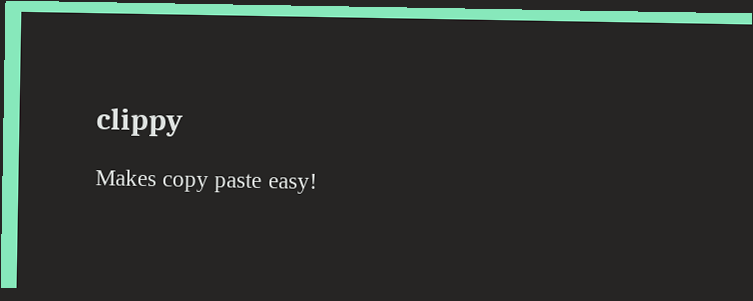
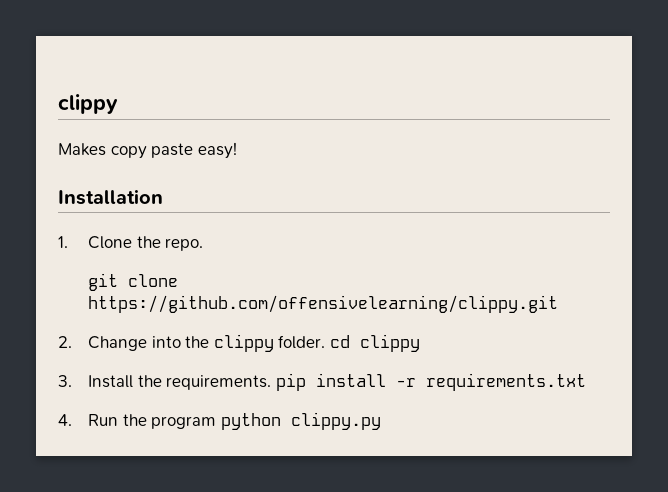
+ Installation
+ 1. Clone the repo.
+ git clone https://github.com/offensivelearning/clippy.git
+ 2. Change into the clippy folder. cd clippy
+ 3. Install the requirements. pip install -r requirements.txt
+ 4. Run the program python clippy.py

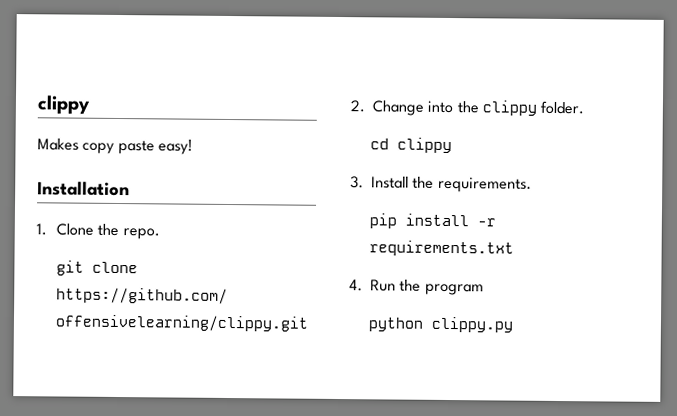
- 2. Change into the clippy folder. cd clippy
+ 2. Change into the clippy folder.
+ cd clippy
- 3. Install the requirements. pip install -r requirements.txt
+ 3. Install the requirements.
+ pip install -r requirements.txt
- 4. Run the program python clippy.py
+ 4. Run the program
+ python clippy.py

